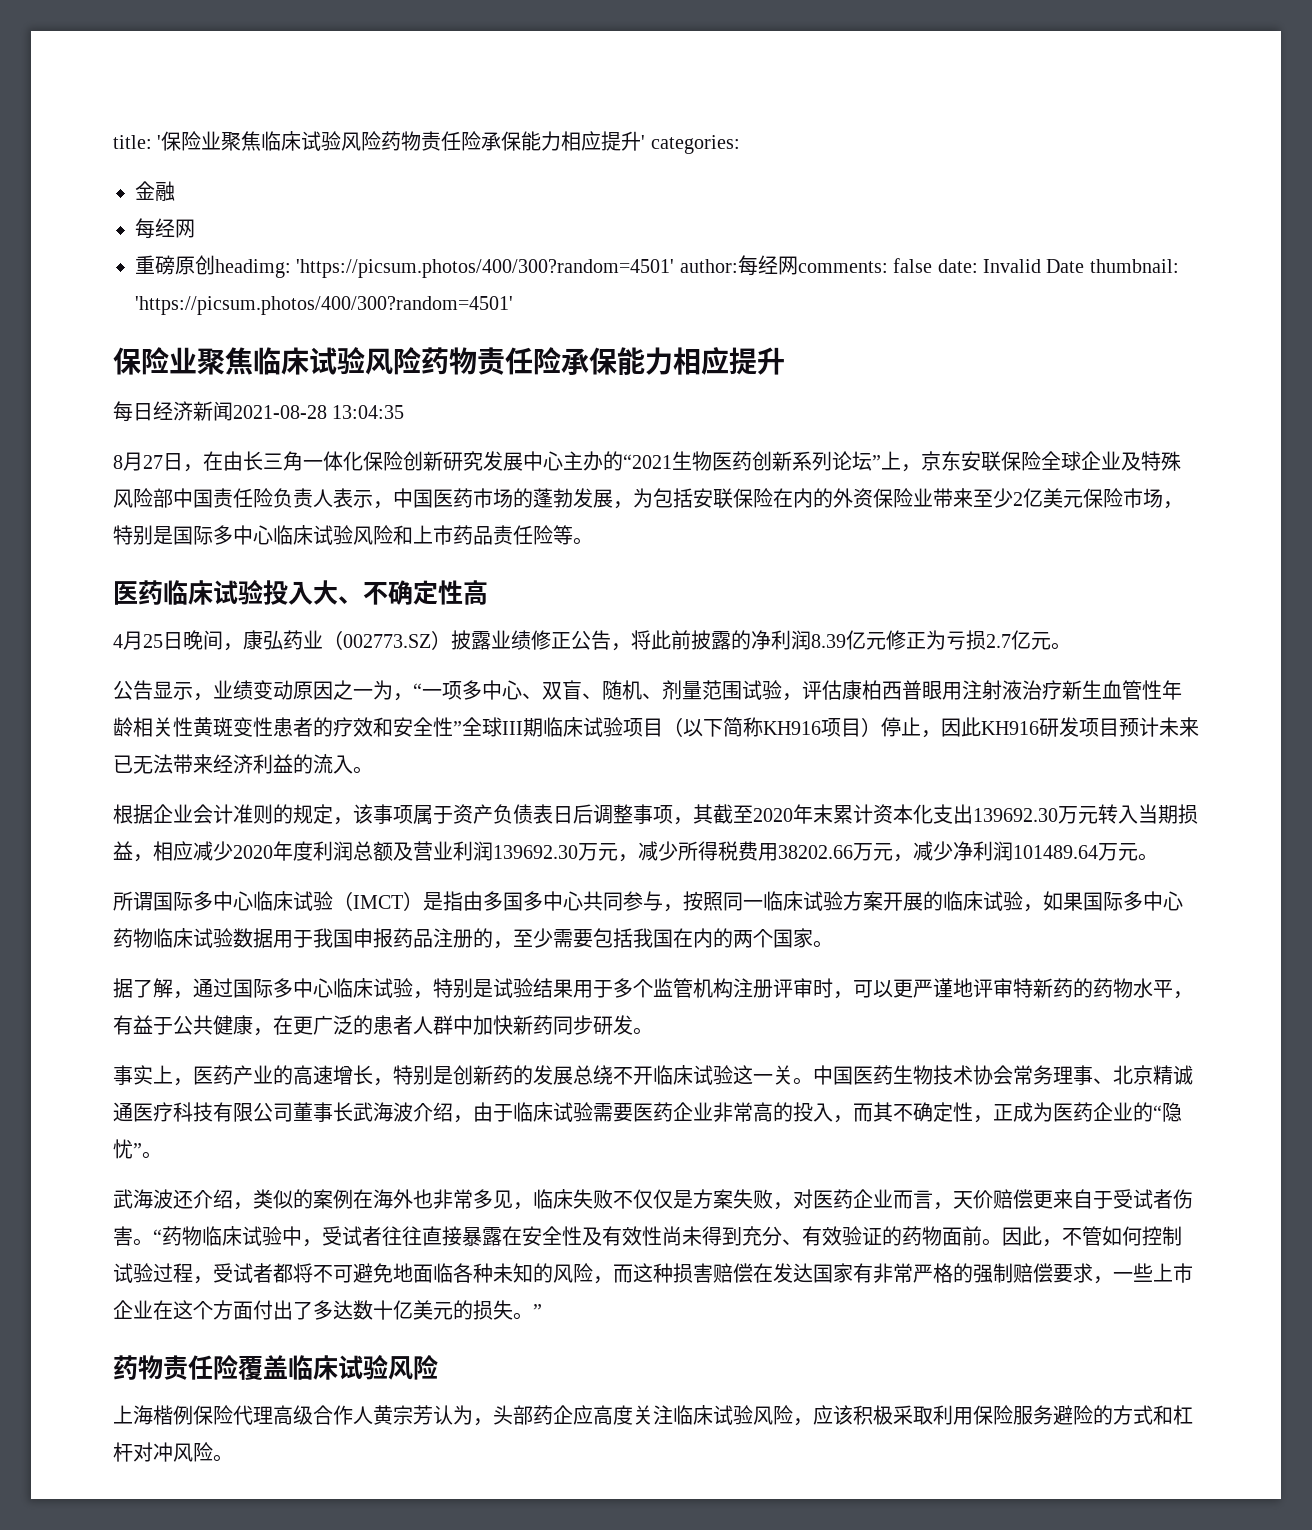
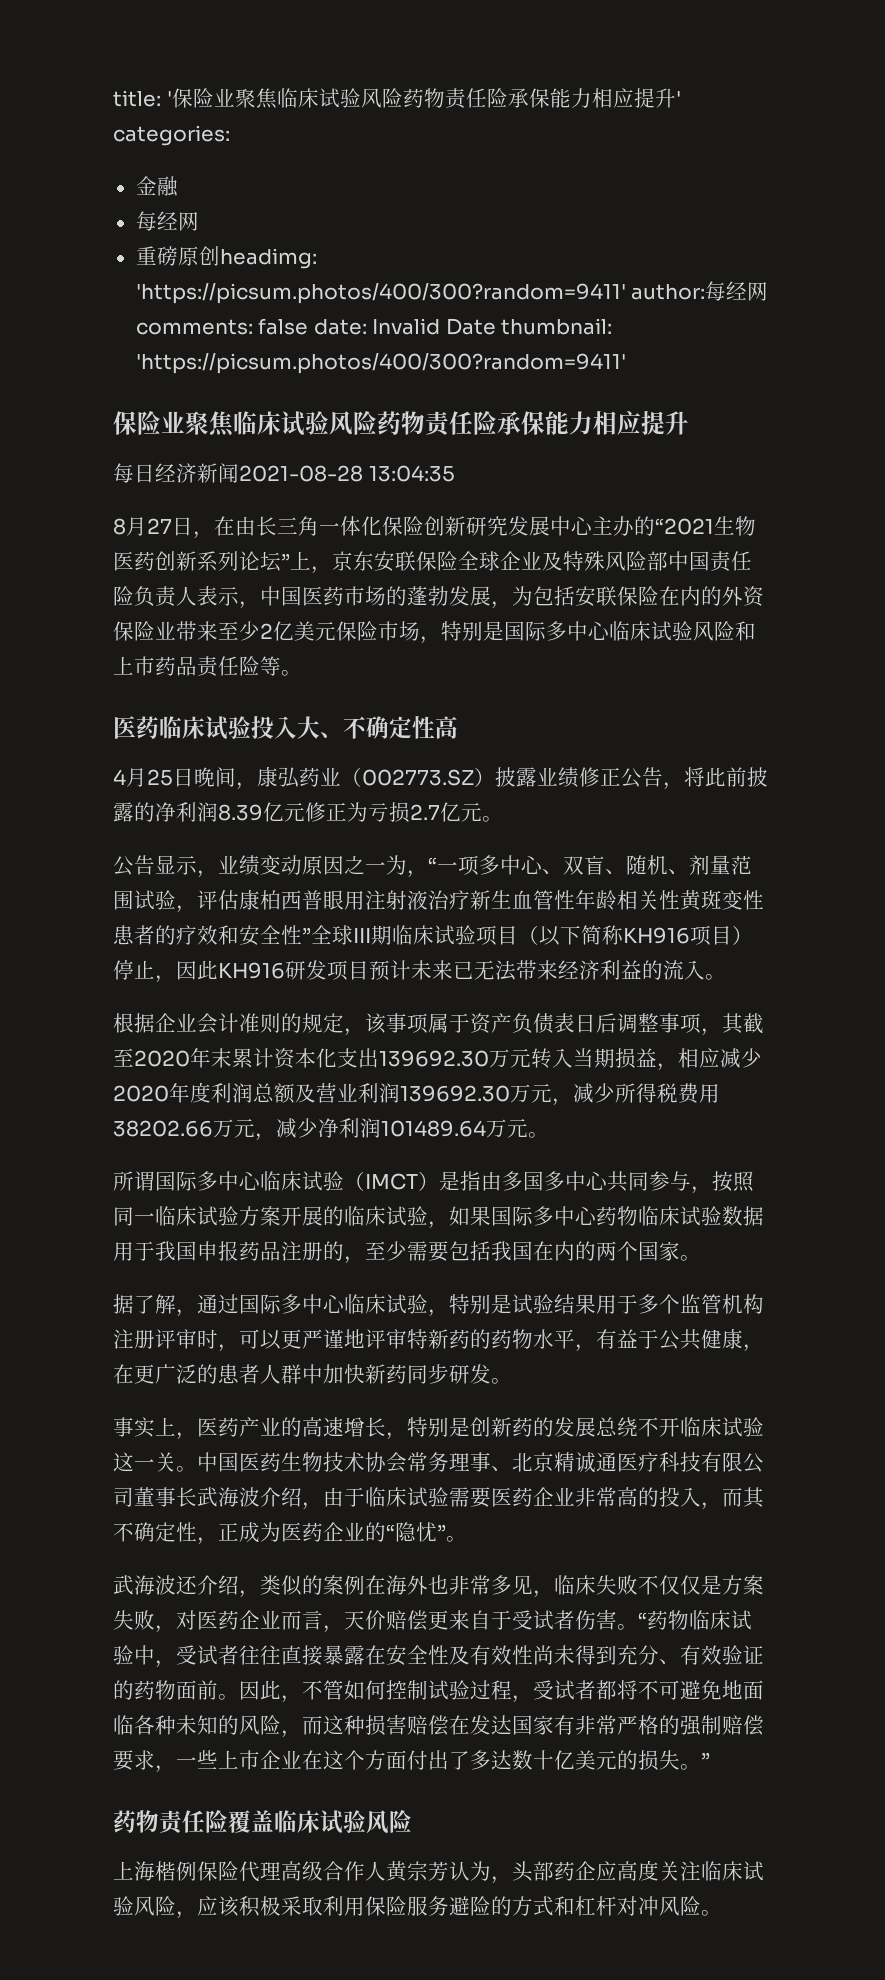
- 重磅原创headimg: 'https://picsum.photos/400/300?random=4501' author:每经网comments: false date: Invalid Date thumbnail: 'https://picsum.photos/400/300?random=4501'
+ 重磅原创headimg: 'https://picsum.photos/400/300?random=9411' author:每经网comments: false date: Invalid Date thumbnail: 'https://picsum.photos/400/300?random=9411'

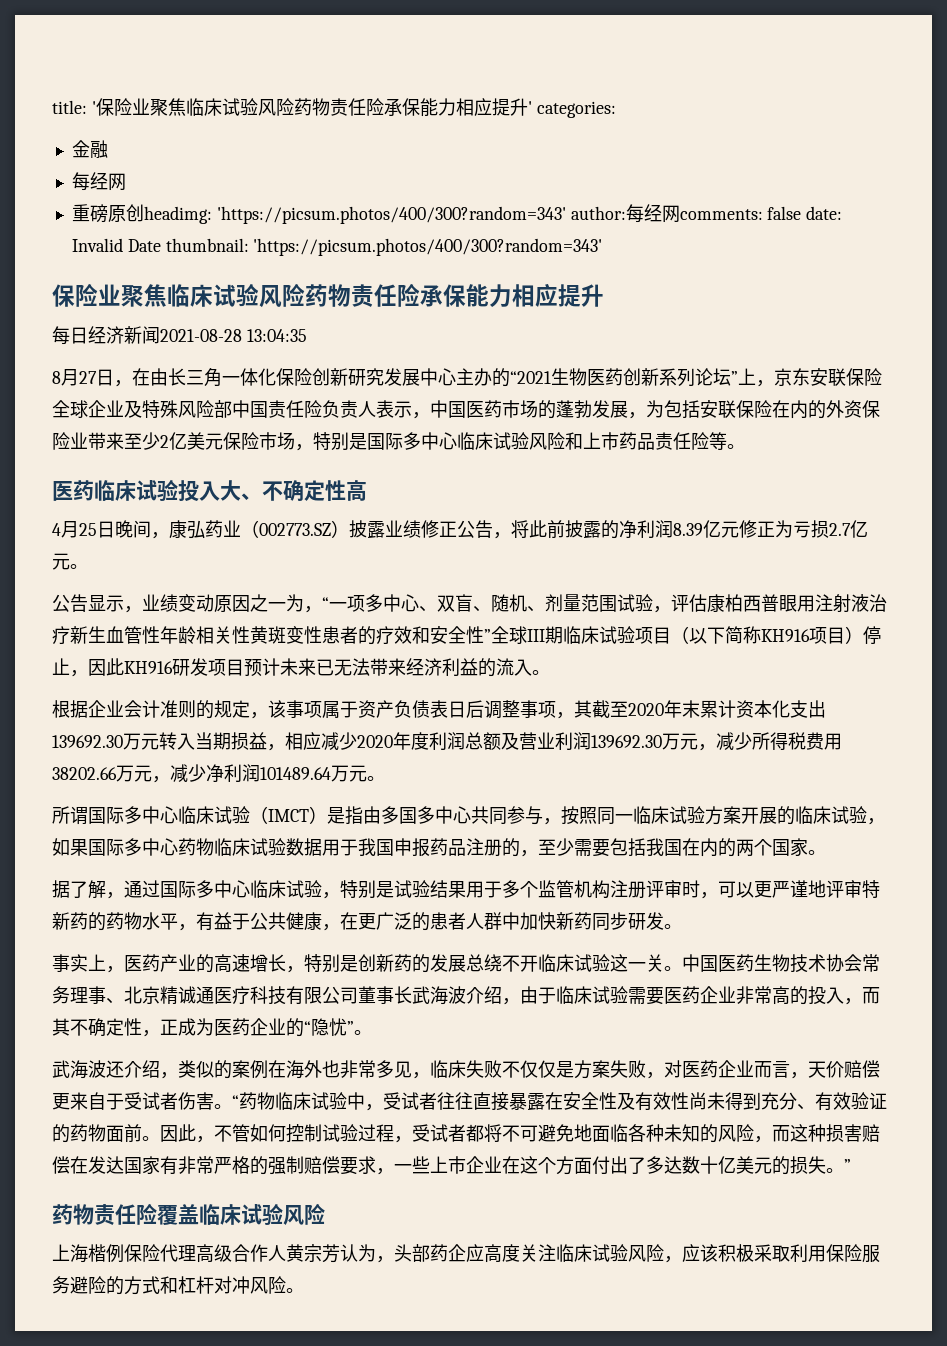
- 重磅原创headimg: 'https://picsum.photos/400/300?random=9411' author:每经网comments: false date: Invalid Date thumbnail: 'https://picsum.photos/400/300?random=9411'
+ 重磅原创headimg: 'https://picsum.photos/400/300?random=343' author:每经网comments: false date: Invalid Date thumbnail: 'https://picsum.photos/400/300?random=343'

